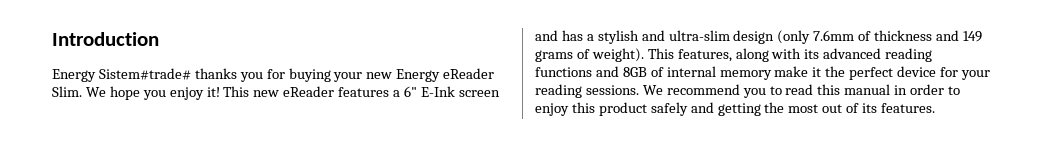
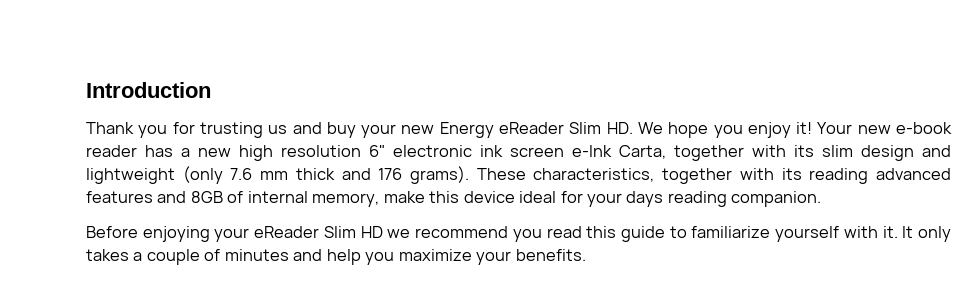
- Energy Sistem#trade# thanks you for buying your new Energy eReader Slim. We hope you enjoy it!
+ Thank you for trusting us and buy your new Energy eReader Slim HD. We hope you enjoy it!
- This new eReader features a 6" E-Ink screen and has a stylish and ultra-slim design (only 7.6mm of thickness and 149 grams of weight). This features, along with its advanced reading functions and 8GB of internal memory make it the perfect device for your reading sessions. We recommend you to read this manual in order to enjoy this product safely and getting the most out of its features.
+ Your new e-book reader has a new high resolution 6" electronic ink screen e-Ink Carta, together with its slim design and lightweight (only 7.6 mm thick and 176 grams). These characteristics, together with its reading advanced features and 8GB of internal memory, make this device ideal for your days reading companion.
+ Before enjoying your eReader Slim HD we recommend you read this guide to familiarize yourself with it. It only takes a couple of minutes and help you maximize your benefits.

